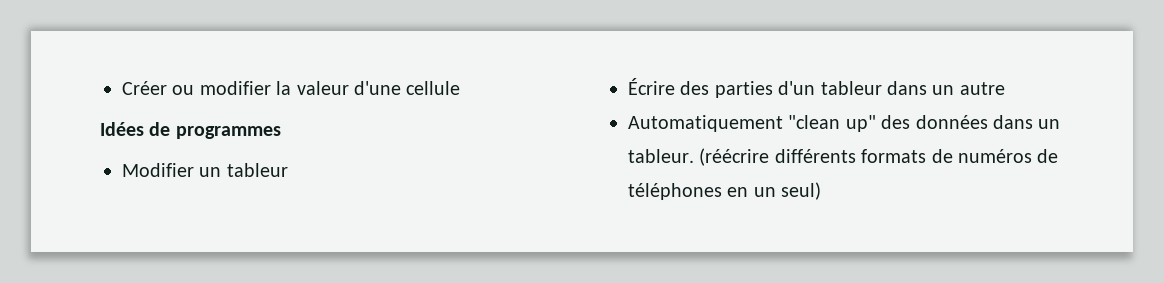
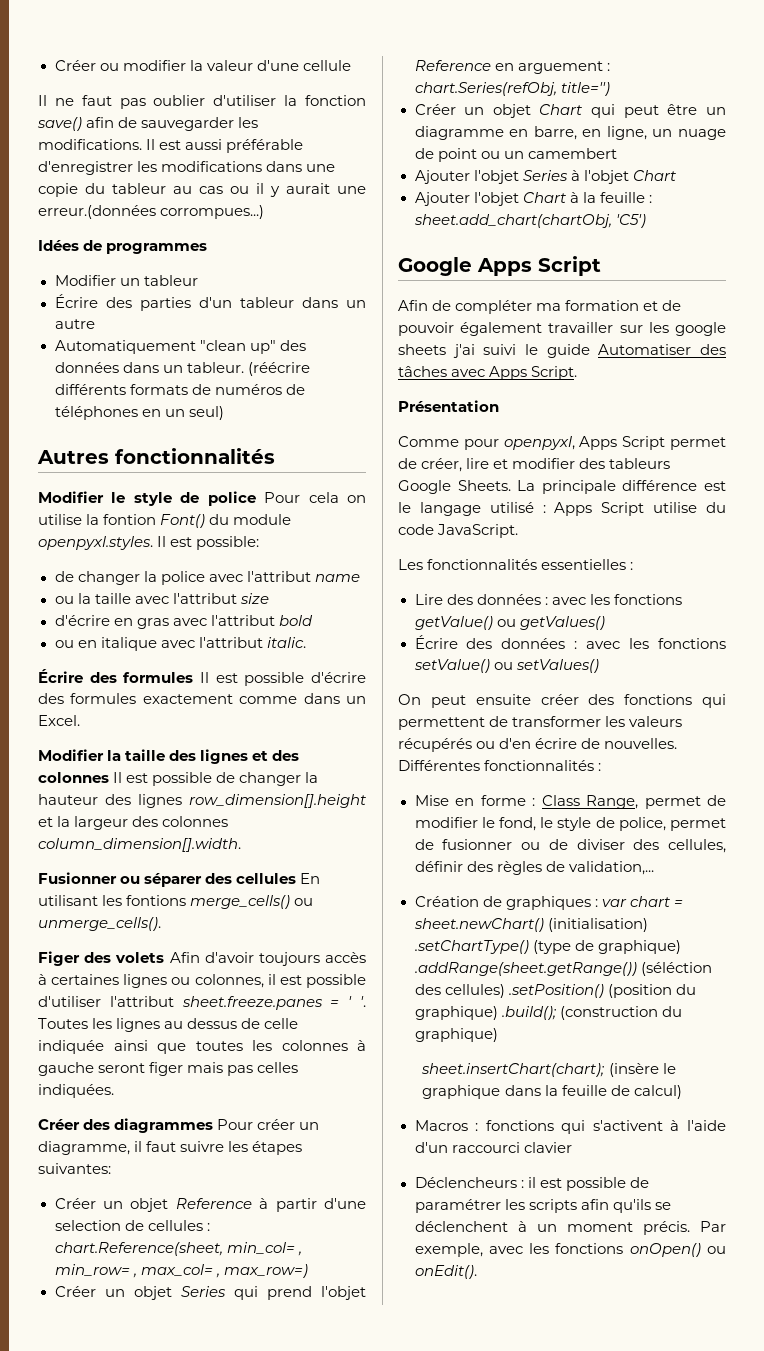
+ Il ne faut pas oublier d'utiliser la fonction save() afin de sauvegarder les modifications. Il est aussi préférable d'enregistrer les modifications dans une copie du tableur au cas ou il y aurait une erreur.(données corrompues...)
+ Autres fonctionnalités
+ Modifier le style de police Pour cela on utilise la fontion Font() du module openpyxl.styles. Il est possible:
+ de changer la police avec l'attribut name
+ ou la taille avec l'attribut size
+ d'écrire en gras avec l'attribut bold
+ ou en italique avec l'attribut italic.
+ Écrire des formules Il est possible d'écrire des formules exactement comme dans un Excel.
+ Modifier la taille des lignes et des colonnes Il est possible de changer la hauteur des lignes row_dimension[].height et la largeur des colonnes column_dimension[].width.
+ Fusionner ou séparer des cellules En utilisant les fontions merge_cells() ou unmerge_cells().
+ Figer des volets Afin d'avoir toujours accès à certaines lignes ou colonnes, il est possible d'utiliser l'attribut sheet.freeze.panes = ' '. Toutes les lignes au dessus de celle indiquée ainsi que toutes les colonnes à gauche seront figer mais pas celles indiquées.
+ Créer des diagrammes Pour créer un diagramme, il faut suivre les étapes suivantes:
+ Créer un objet Reference à partir d'une selection de cellules : chart.Reference(sheet, min_col= , min_row= , max_col= , max_row=)
+ Créer un objet Series qui prend l'objet Reference en arguement : chart.Series(refObj, title='')
+ Créer un objet Chart qui peut être un diagramme en barre, en ligne, un nuage de point ou un camembert
+ Ajouter l'objet Series à l'objet Chart
+ Ajouter l'objet Chart à la feuille : sheet.add_chart(chartObj, 'C5')
+ Google Apps Script
+ Afin de compléter ma formation et de pouvoir également travailler sur les google sheets j'ai suivi le guide Automatiser des tâches avec Apps Script.
+ Présentation
+ Comme pour openpyxl, Apps Script permet de créer, lire et modifier des tableurs Google Sheets. La principale différence est le langage utilisé : Apps Script utilise du code JavaScript.
+ Les fonctionnalités essentielles :
+ Lire des données : avec les fonctions getValue() ou getValues()
+ Écrire des données : avec les fonctions setValue() ou setValues()
+ On peut ensuite créer des fonctions qui permettent de transformer les valeurs récupérés ou d'en écrire de nouvelles. Différentes fonctionnalités :
+ Mise en forme : Class Range, permet de modifier le fond, le style de police, permet de fusionner ou de diviser des cellules, définir des règles de validation,...
+ Création de graphiques : var chart = sheet.newChart() (initialisation) .setChartType() (type de graphique) .addRange(sheet.getRange()) (séléction des cellules) .setPosition() (position du graphique) .build(); (construction du graphique)
+ sheet.insertChart(chart); (insère le graphique dans la feuille de calcul)
+ Macros : fonctions qui s'activent à l'aide d'un raccourci clavier
+ Déclencheurs : il est possible de paramétrer les scripts afin qu'ils se déclenchent à un moment précis. Par exemple, avec les fonctions onOpen() ou onEdit().

